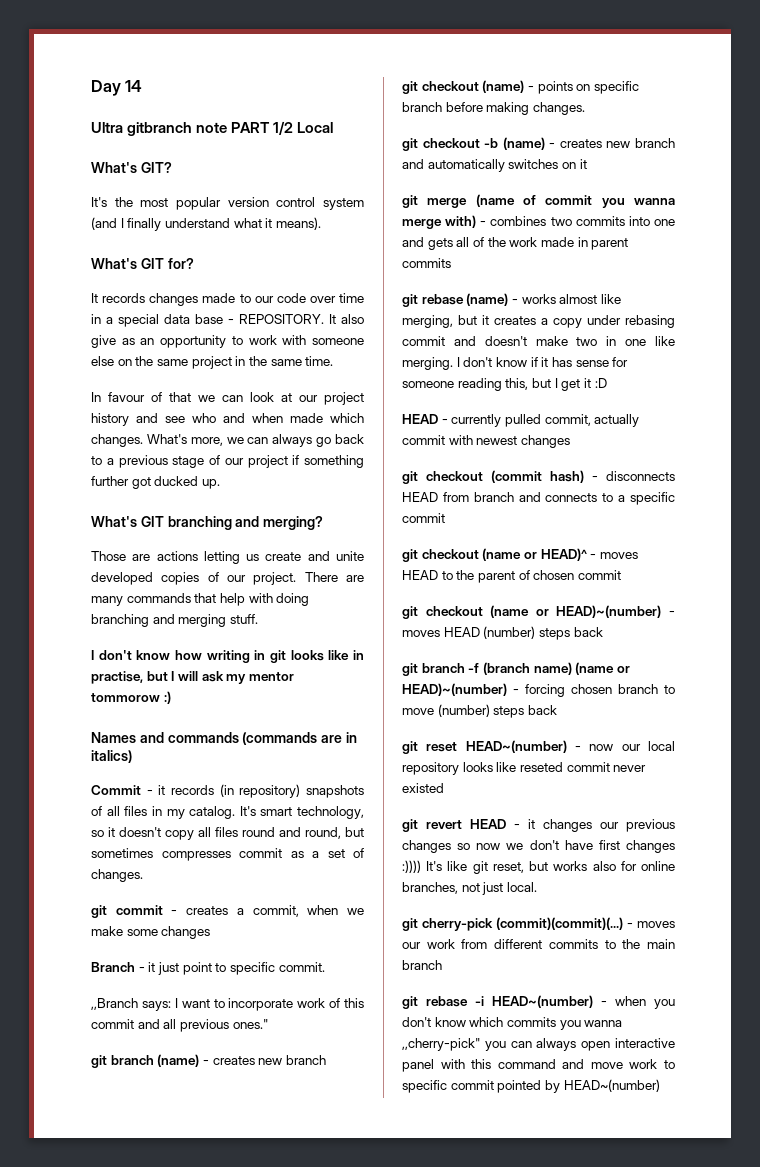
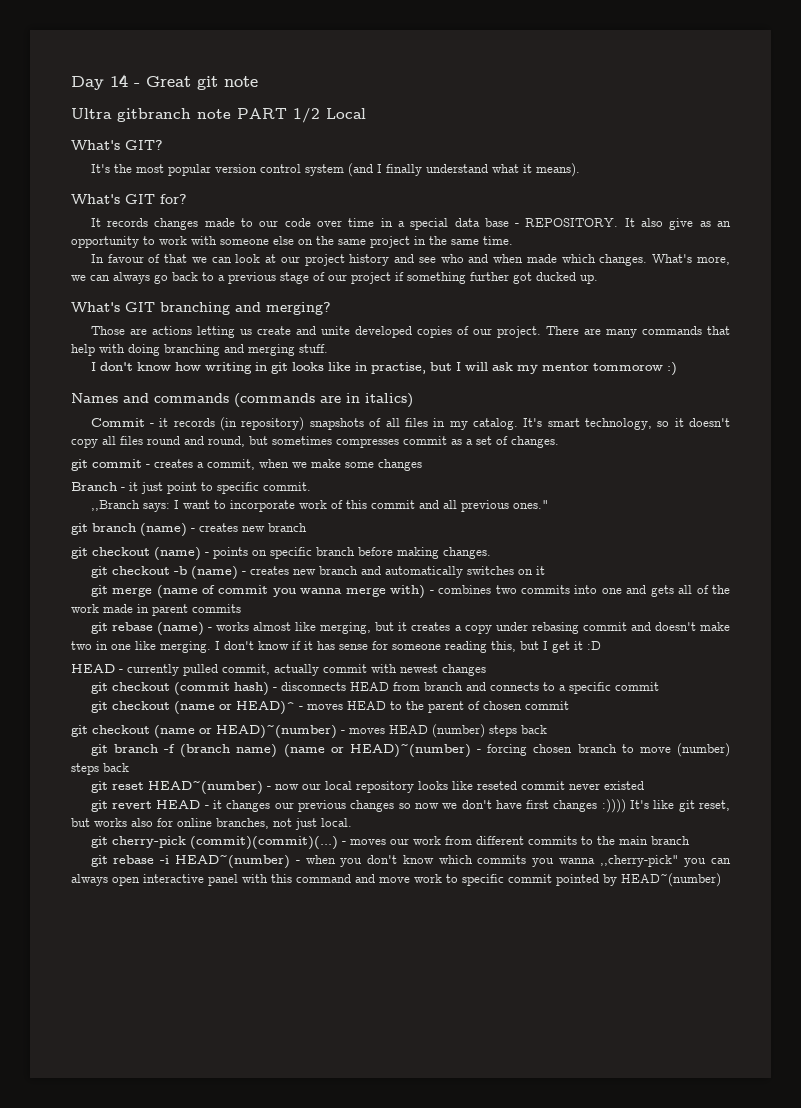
- Day 14
+ Day 14 - Great git note

